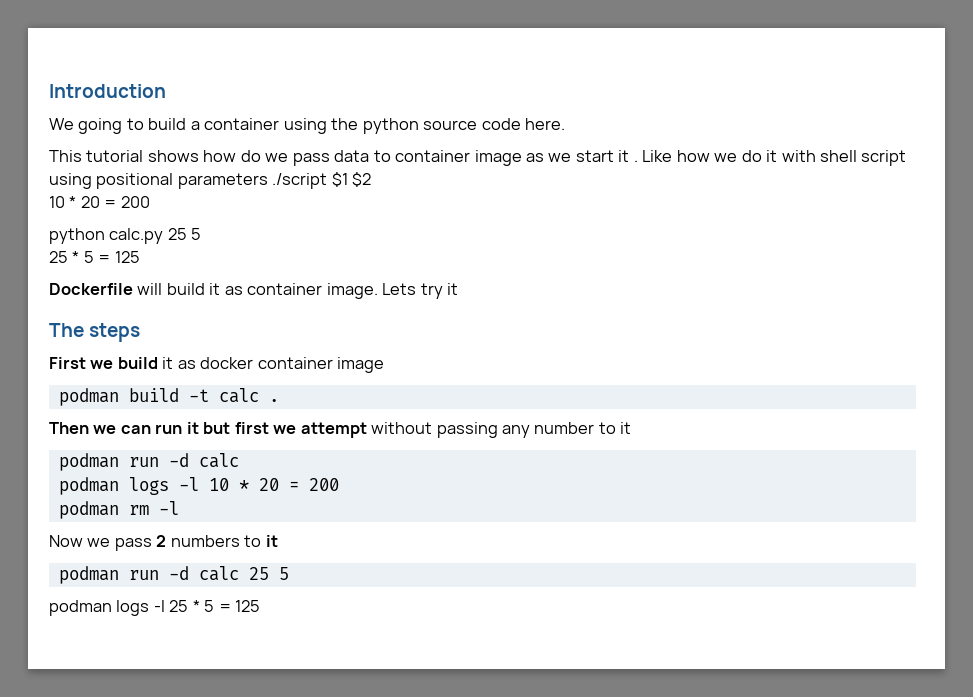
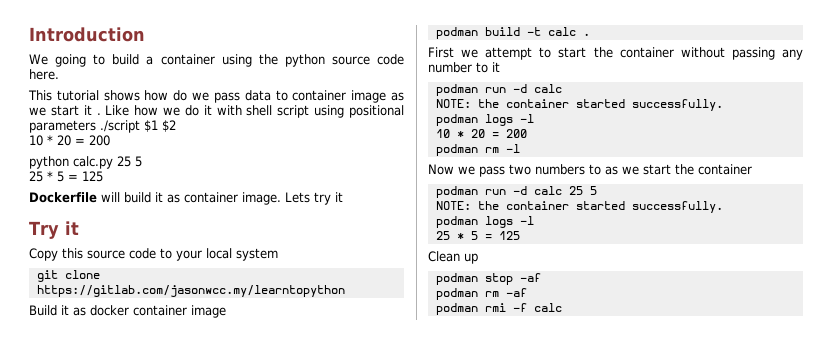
- The steps
- First we build it as docker container image
+ Try it
+ Copy this source code to your local system
+ git clone https://gitlab.com/jasonwcc.my/learntopython
+ Build it as docker container image
- Then we can run it but first we attempt without passing any number to it
+ First we attempt to start the container without passing any number to it
  podman run -d calc
- podman logs -l 10 * 20 = 200
+ NOTE: the container started successfully.
+ podman logs -l
+ 10 * 20 = 200
- Now we pass 2 numbers to it
+ Now we pass two numbers to as we start the container
  podman run -d calc 25 5
- podman logs -l 25 * 5 = 125
+ NOTE: the container started successfully.
+ podman logs -l
+ 25 * 5 = 125
+ Clean up
+ podman stop -af
+ podman rm -af
+ podman rmi -f calc

